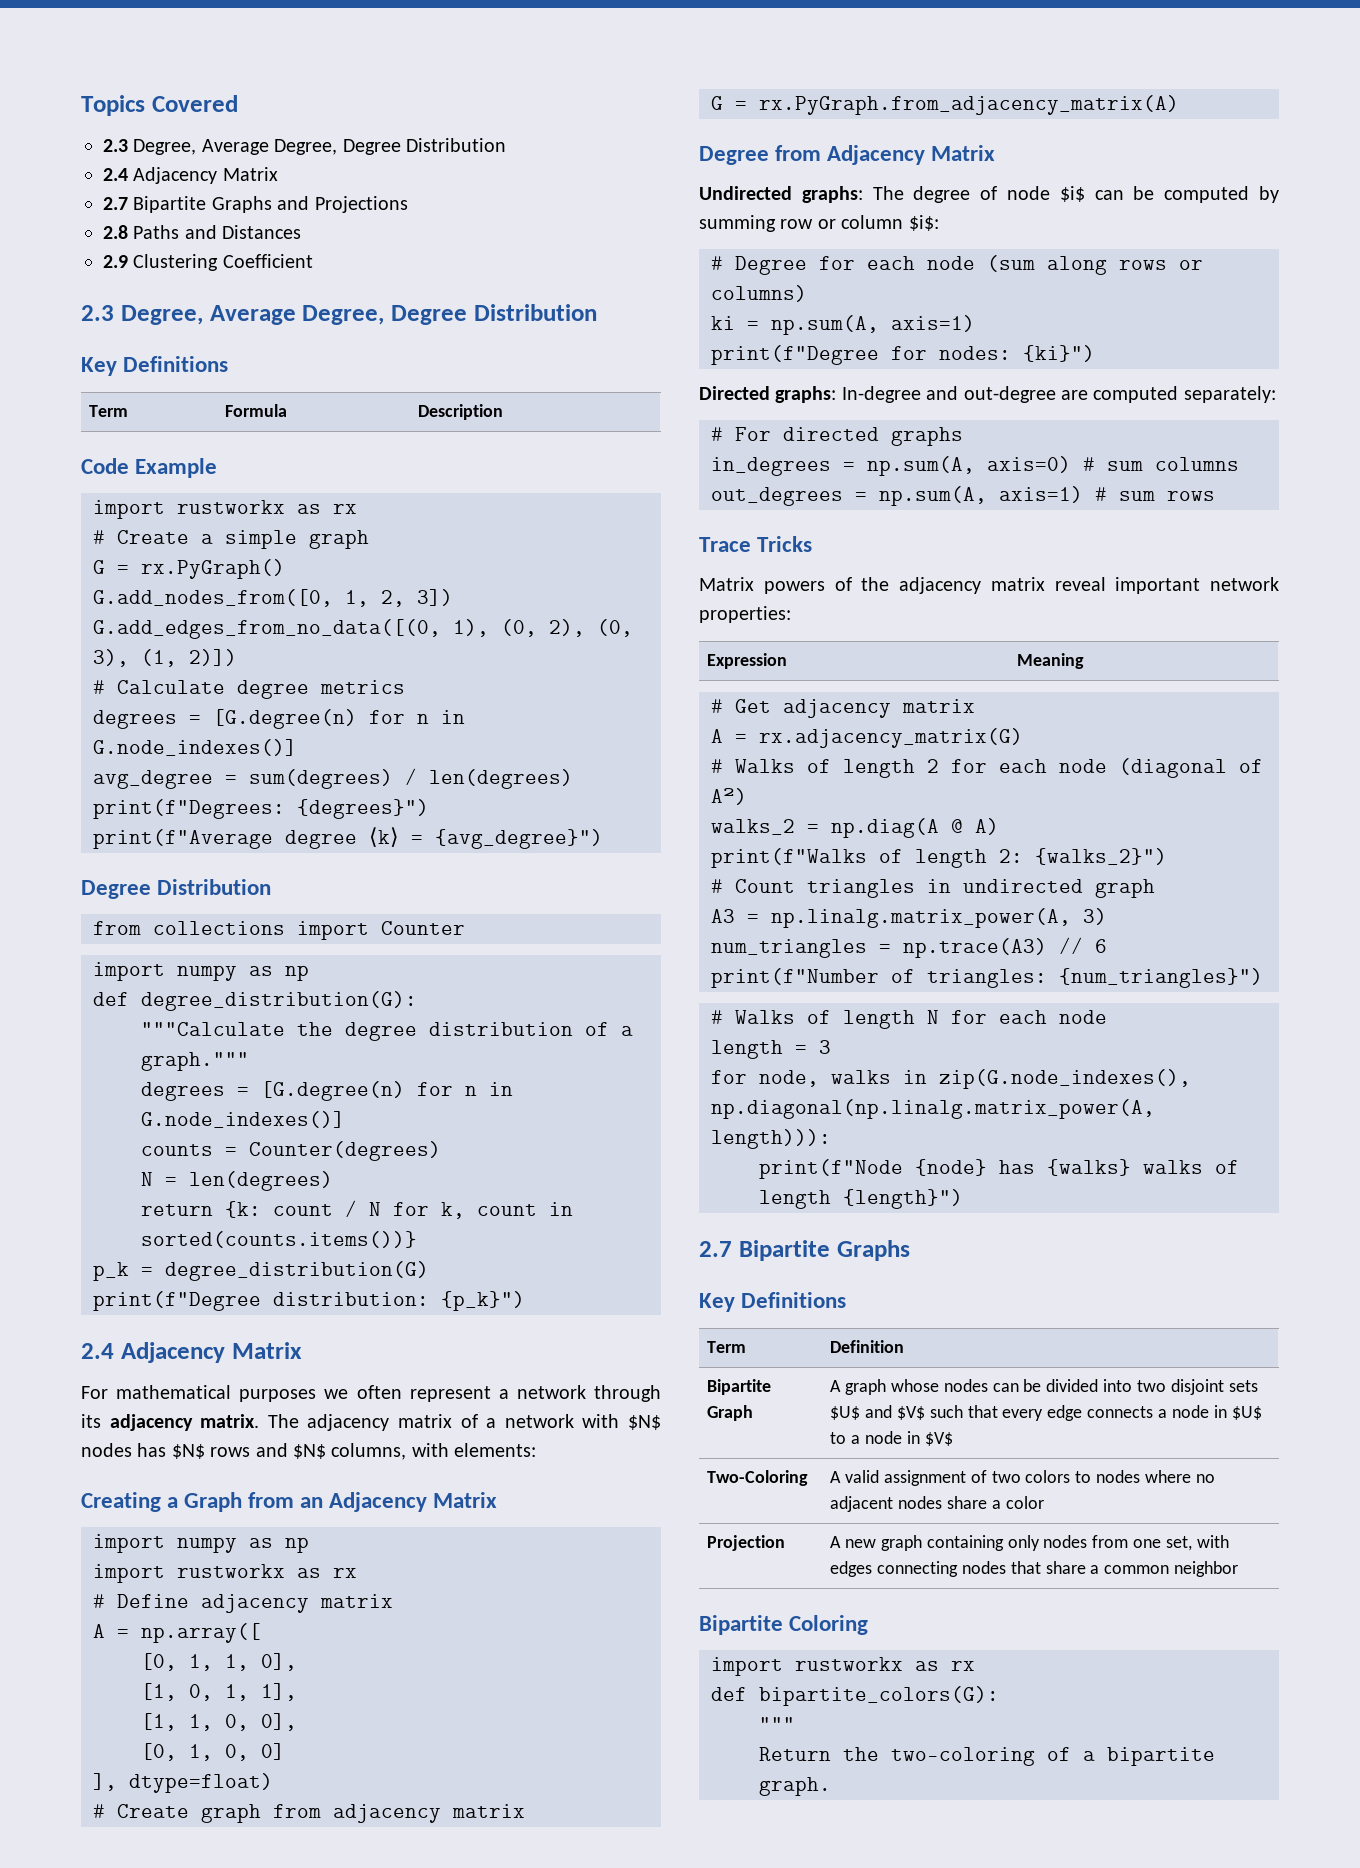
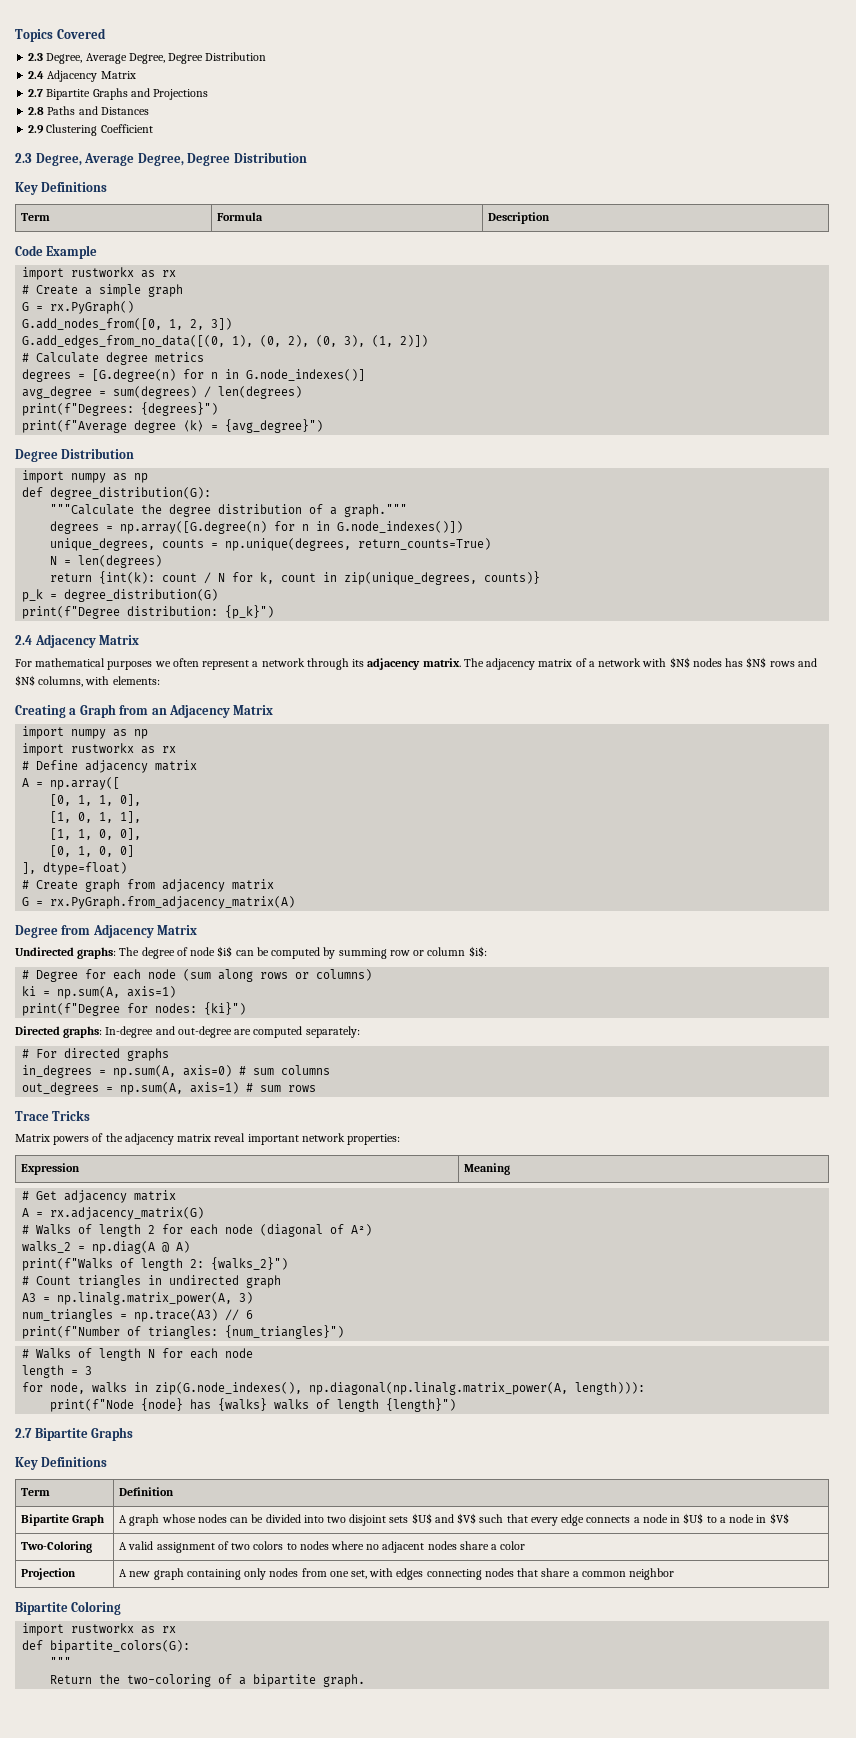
- from collections import Counter
  """Calculate the degree distribution of a graph."""
- degrees = [G.degree(n) for n in G.node_indexes()]
- counts = Counter(degrees)
+ degrees = np.array([G.degree(n) for n in G.node_indexes()])
+ unique_degrees, counts = np.unique(degrees, return_counts=True)
- return {k: count / N for k, count in sorted(counts.items())}
+ return {int(k): count / N for k, count in zip(unique_degrees, counts)}

